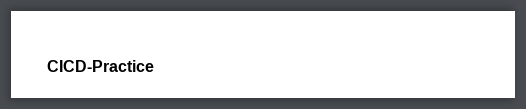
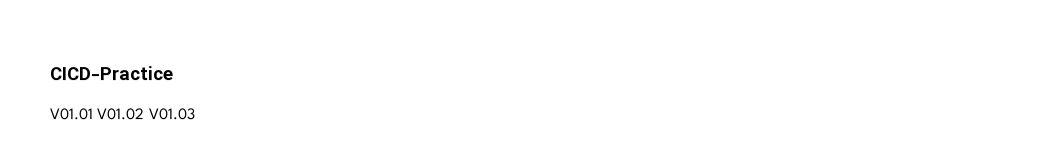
+ V01.01 V01.02 V01.03

